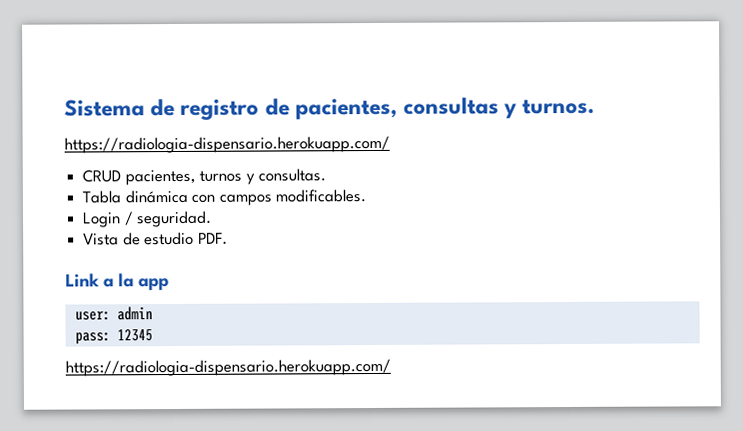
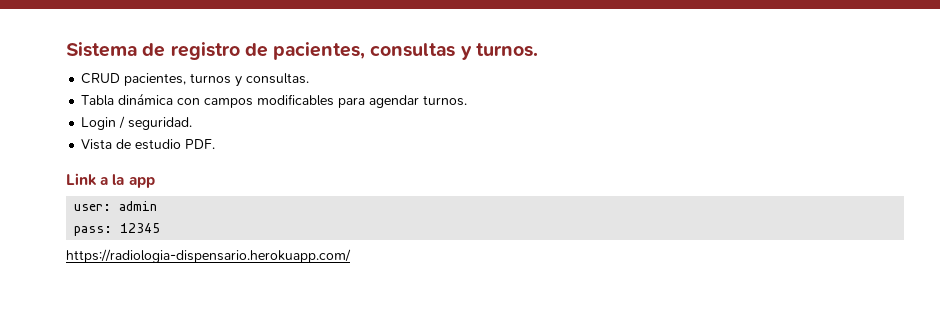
  Sistema de registro de pacientes, consultas y turnos.
- https://radiologia-dispensario.herokuapp.com/
- Tabla dinámica con campos modificables.
+ Tabla dinámica con campos modificables para agendar turnos.

